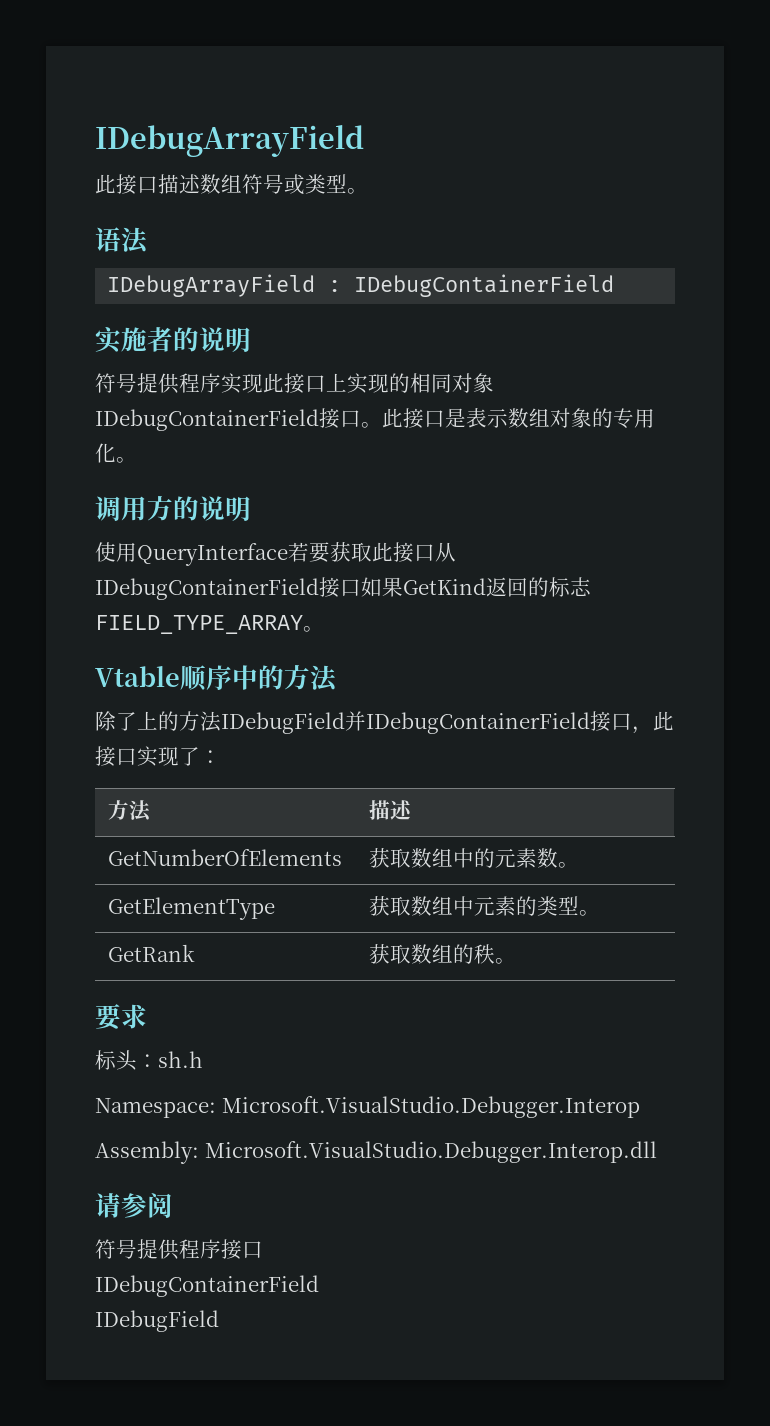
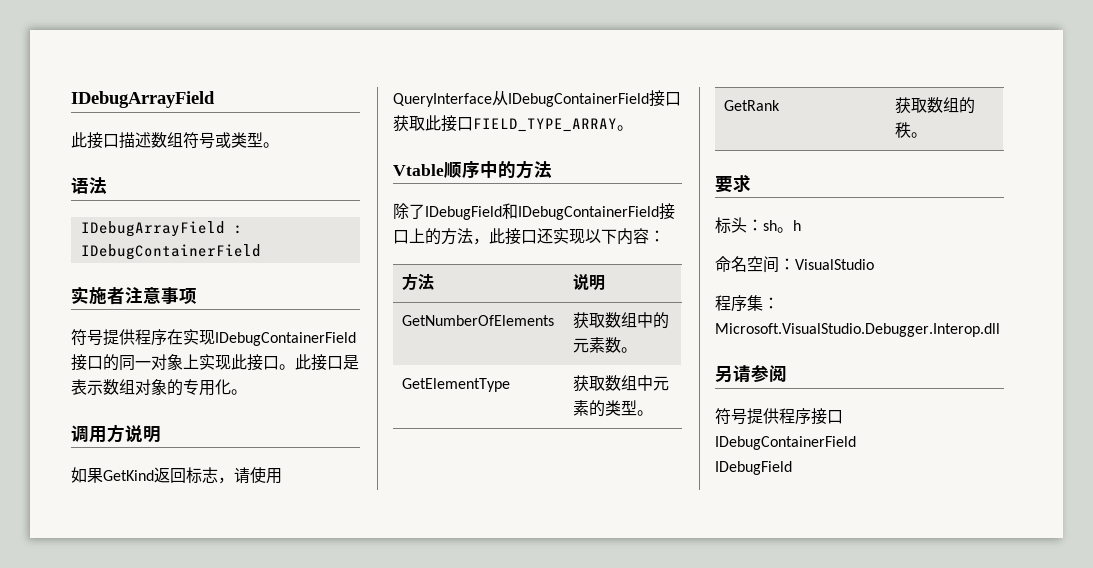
- 实施者的说明
- 符号提供程序实现此接口上实现的相同对象IDebugContainerField接口。
+ 实施者注意事项
+ 符号提供程序在实现IDebugContainerField接口的同一对象上实现此接口。
- 调用方的说明
- 使用QueryInterface若要获取此接口从IDebugContainerField接口如果GetKind返回的标志FIELD_TYPE_ARRAY。
+ 调用方说明
+ 如果GetKind返回标志，请使用QueryInterface从IDebugContainerField接口获取此接口FIELD_TYPE_ARRAY。
- 除了上的方法IDebugField并IDebugContainerField接口，此接口实现了：
+ 除了IDebugField和IDebugContainerField接口上的方法，此接口还实现以下内容：
- 方法 | 描述
+ 方法 | 说明
- 标头：sh.h
- Namespace: Microsoft.VisualStudio.Debugger.Interop
- Assembly: Microsoft.VisualStudio.Debugger.Interop.dll
+ 标头：sh。h
+ 命名空间：VisualStudio
+ 程序集：Microsoft.VisualStudio.Debugger.Interop.dll
- 请参阅
+ 另请参阅

